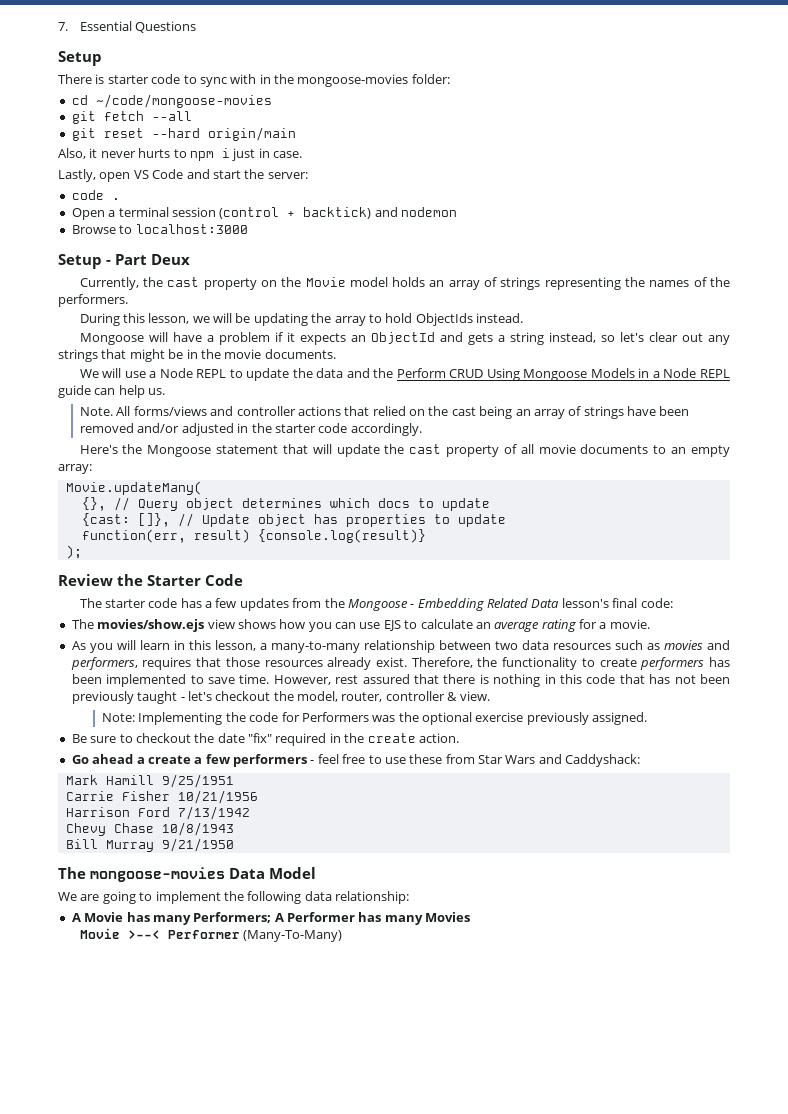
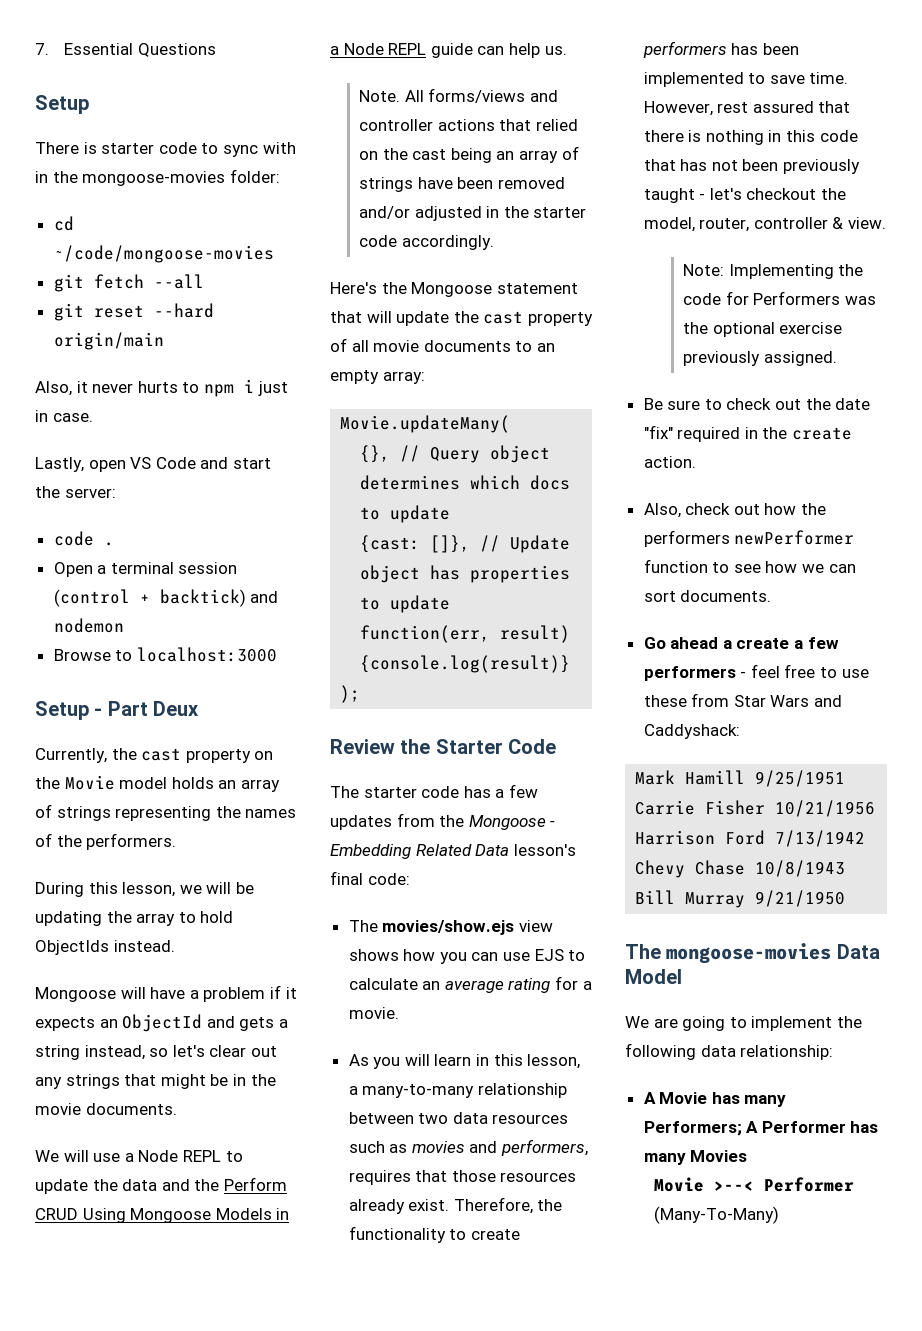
- Be sure to checkout the date "fix" required in the create action.
+ Be sure to check out the date "fix" required in the create action.
+ Also, check out how the performers newPerformer function to see how we can sort documents.

